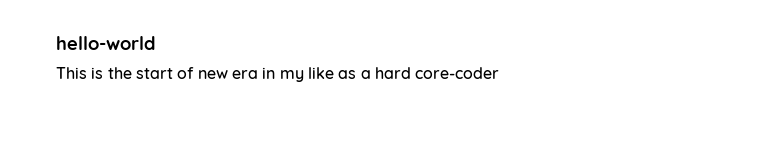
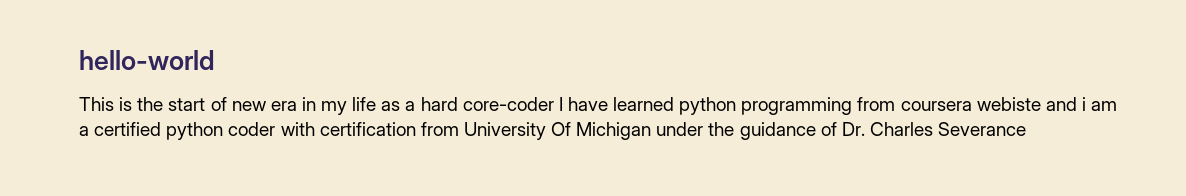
- This is the start of new era in my like as a hard core-coder
+ This is the start of new era in my life as a hard core-coder I have learned python programming from coursera webiste and i am a certified python coder with certification from University Of Michigan under the guidance of Dr. Charles Severance

